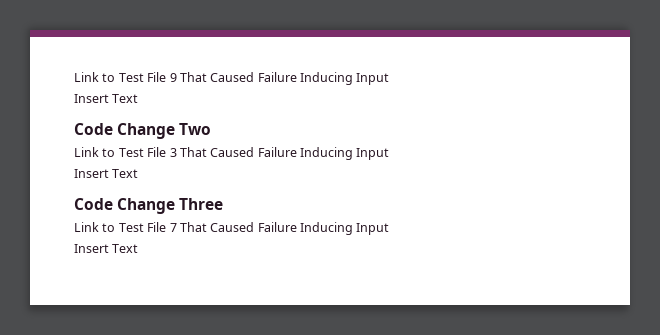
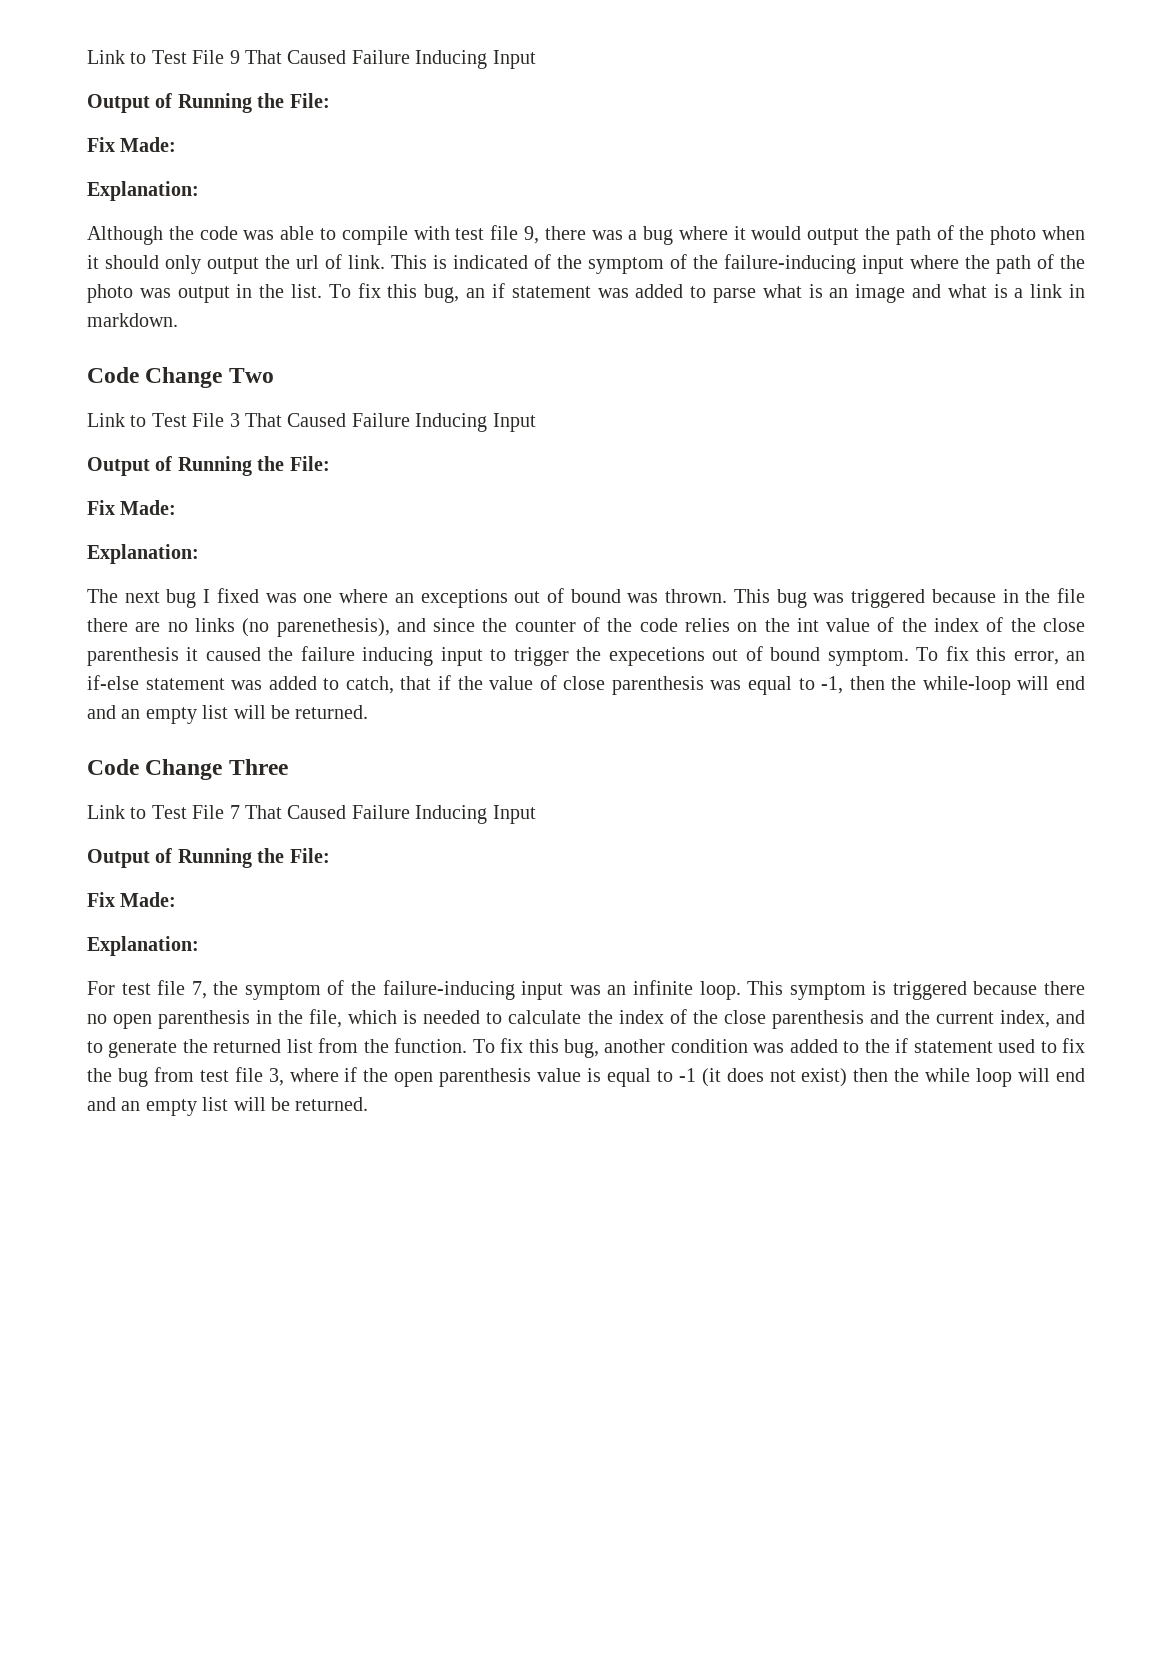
  Link to Test File 9 That Caused Failure Inducing Input
- Insert Text
+ Output of Running the File:
+ Fix Made:
+ Explanation:
+ Although the code was able to compile with test file 9, there was a bug where it would output the path of the photo when it should only output the url of link. This is indicated of the symptom of the failure-inducing input where the path of the photo was output in the list. To fix this bug, an if statement was added to parse what is an image and what is a link in markdown.
  Link to Test File 3 That Caused Failure Inducing Input
- Insert Text
+ Output of Running the File:
+ Fix Made:
+ Explanation:
+ The next bug I fixed was one where an exceptions out of bound was thrown. This bug was triggered because in the file there are no links (no parenethesis), and since the counter of the code relies on the int value of the index of the close parenthesis it caused the failure inducing input to trigger the expecetions out of bound symptom. To fix this error, an if-else statement was added to catch, that if the value of close parenthesis was equal to -1, then the while-loop will end and an empty list will be returned.
  Link to Test File 7 That Caused Failure Inducing Input
- Insert Text
+ Output of Running the File:
+ Fix Made:
+ Explanation:
+ For test file 7, the symptom of the failure-inducing input was an infinite loop. This symptom is triggered because there no open parenthesis in the file, which is needed to calculate the index of the close parenthesis and the current index, and to generate the returned list from the function. To fix this bug, another condition was added to the if statement used to fix the bug from test file 3, where if the open parenthesis value is equal to -1 (it does not exist) then the while loop will end and an empty list will be returned.

